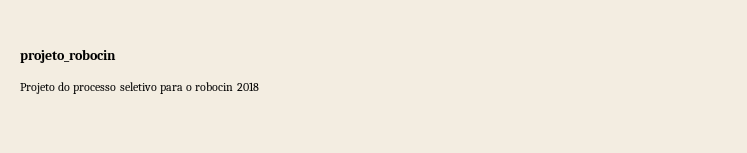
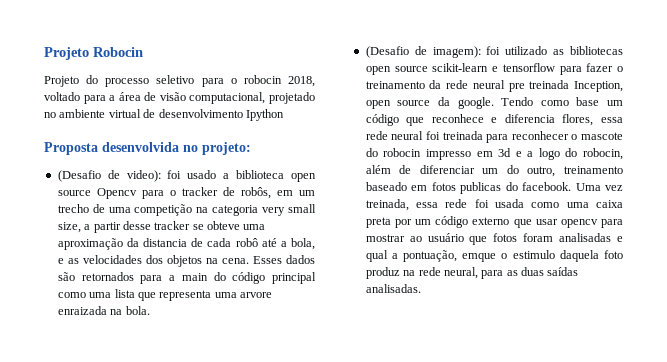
- projeto_robocin
+ Projeto Robocin
- Projeto do processo seletivo para o robocin 2018
+ Projeto do processo seletivo para o robocin 2018, voltado para a área de visão computacional, projetado no ambiente virtual de desenvolvimento Ipython
+ Proposta desenvolvida no projeto:
+ (Desafio de video): foi usado a biblioteca open source Opencv para o tracker de robôs, em um trecho de uma competição na categoria very small size, a partir desse tracker se obteve uma aproximação da distancia de cada robô até a bola, e as velocidades dos objetos na cena. Esses dados são retornados para a main do código principal como uma lista que representa uma arvore enraizada na bola.
+ (Desafio de imagem): foi utilizado as bibliotecas open source scikit-learn e tensorflow para fazer o treinamento da rede neural pre treinada Inception, open source da google. Tendo como base um código que reconhece e diferencia flores, essa rede neural foi treinada para reconhecer o mascote do robocin impresso em 3d e a logo do robocin, além de diferenciar um do outro, treinamento baseado em fotos publicas do facebook. Uma vez treinada, essa rede foi usada como uma caixa preta por um código externo que usar opencv para mostrar ao usuário que fotos foram analisadas e qual a pontuação, emque o estimulo daquela foto produz na rede neural, para as duas saídas analisadas.

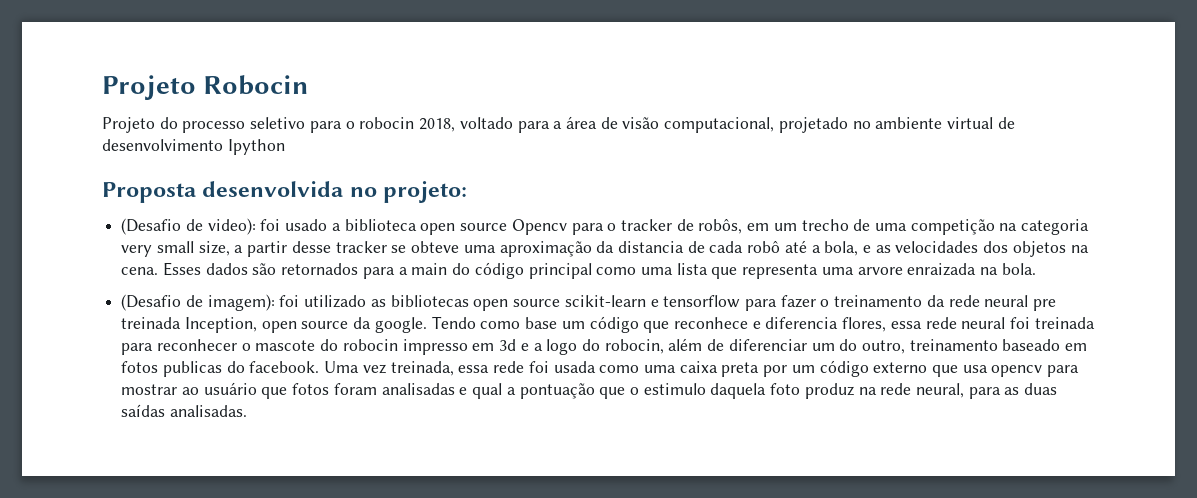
- Uma vez treinada, essa rede foi usada como uma caixa preta por um código externo que usar opencv para mostrar ao usuário que fotos foram analisadas e qual a pontuação, emque o estimulo daquela foto produz na rede neural, para as duas saídas analisadas.
+ Uma vez treinada, essa rede foi usada como uma caixa preta por um código externo que usa opencv para mostrar ao usuário que fotos foram analisadas e qual a pontuação que o estimulo daquela foto produz na rede neural, para as duas saídas analisadas.

